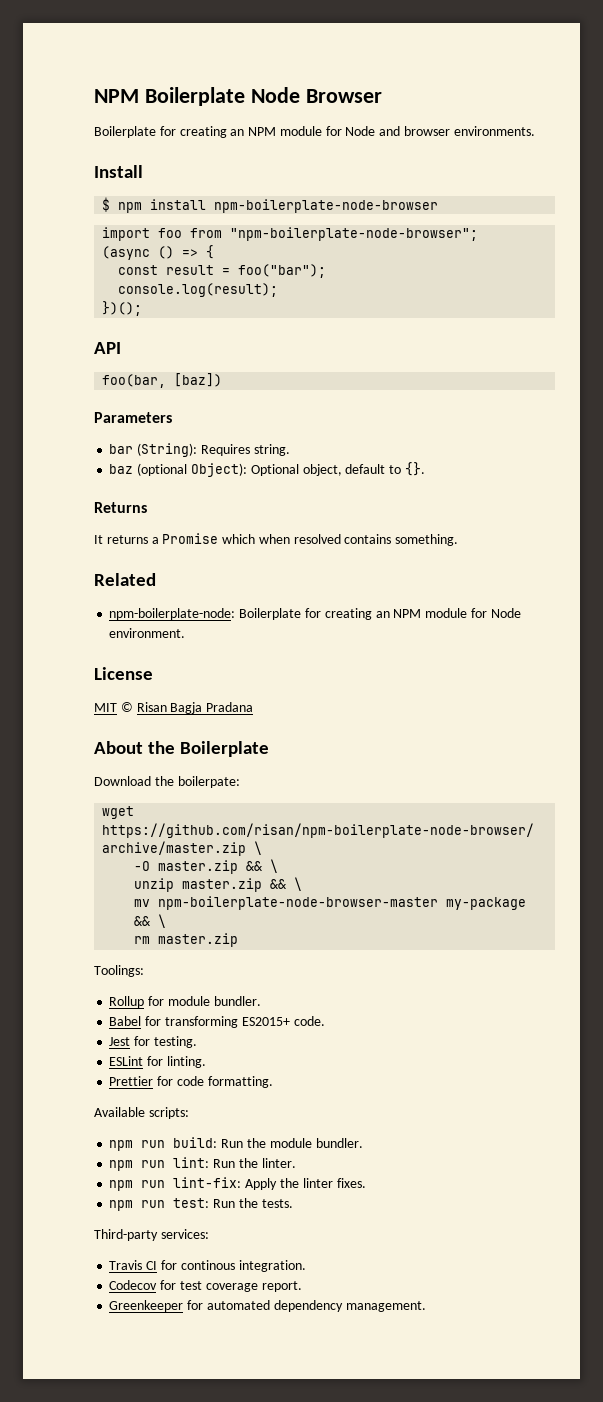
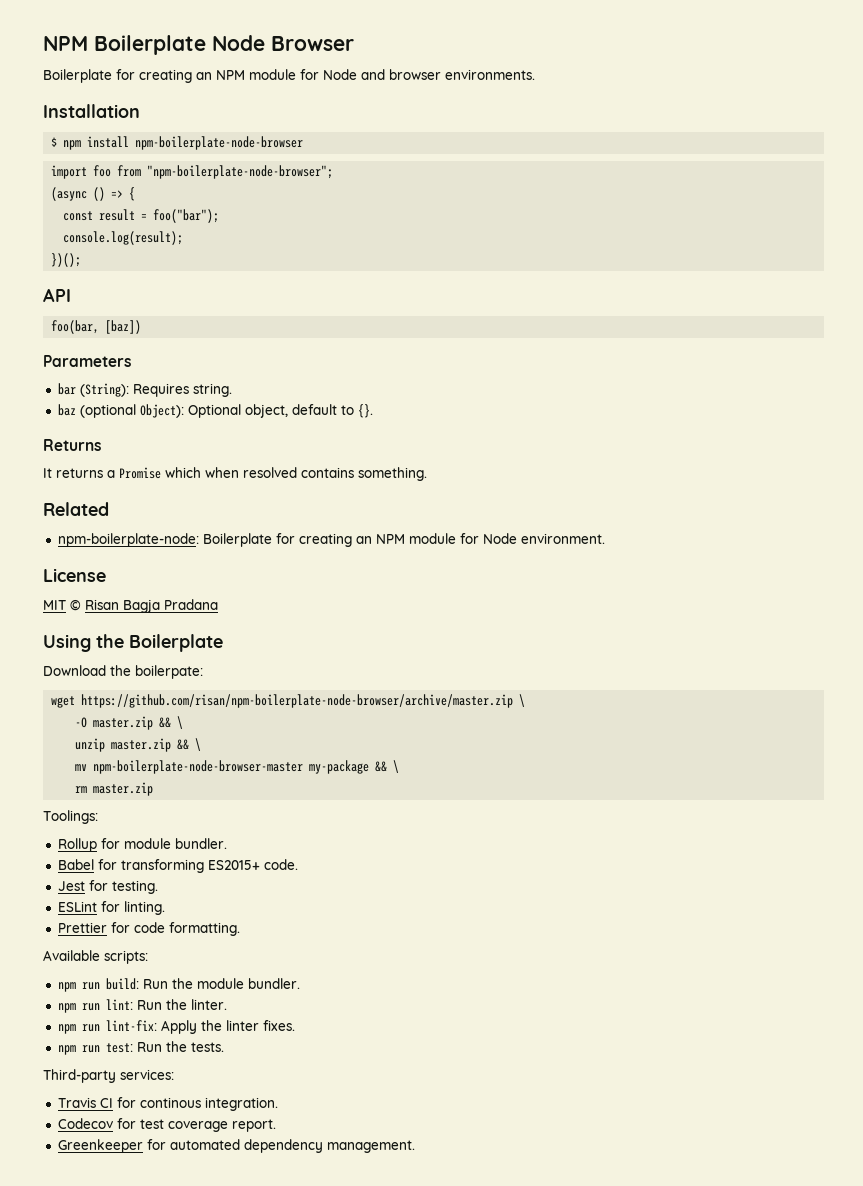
- Install
+ Installation
- About the Boilerplate
+ Using the Boilerplate

